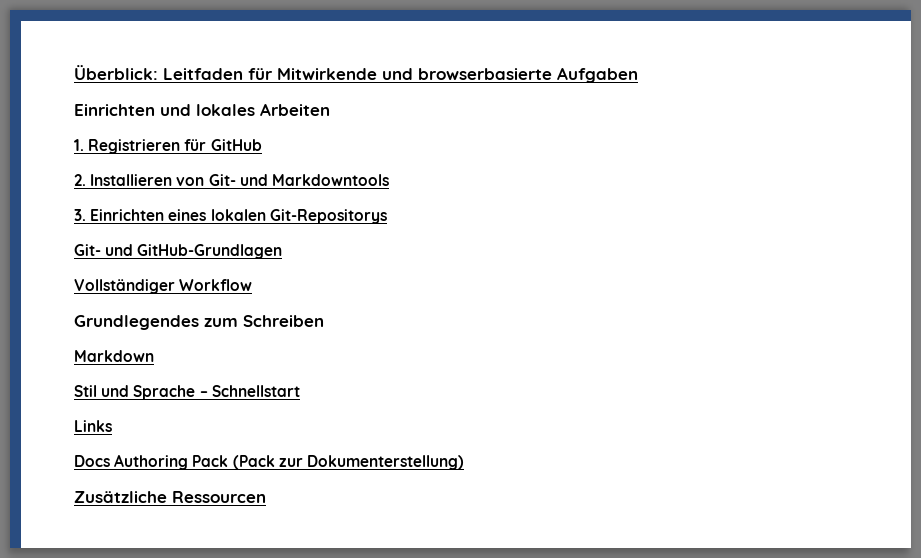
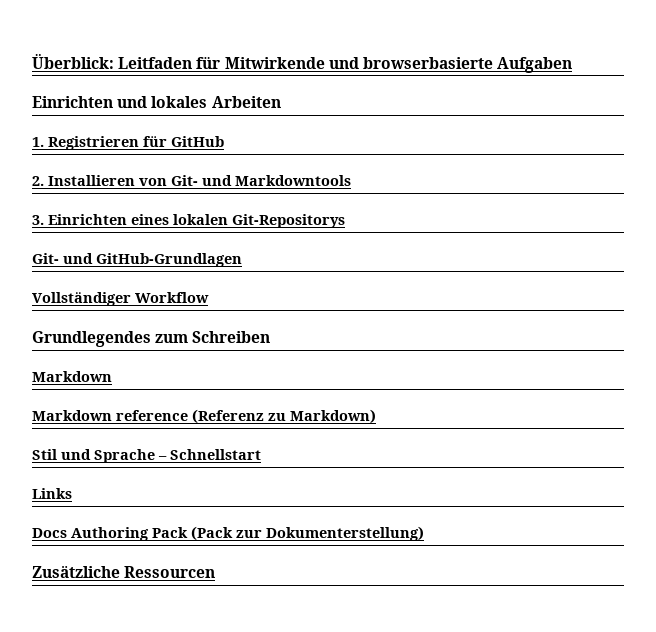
+ Markdown reference (Referenz zu Markdown)

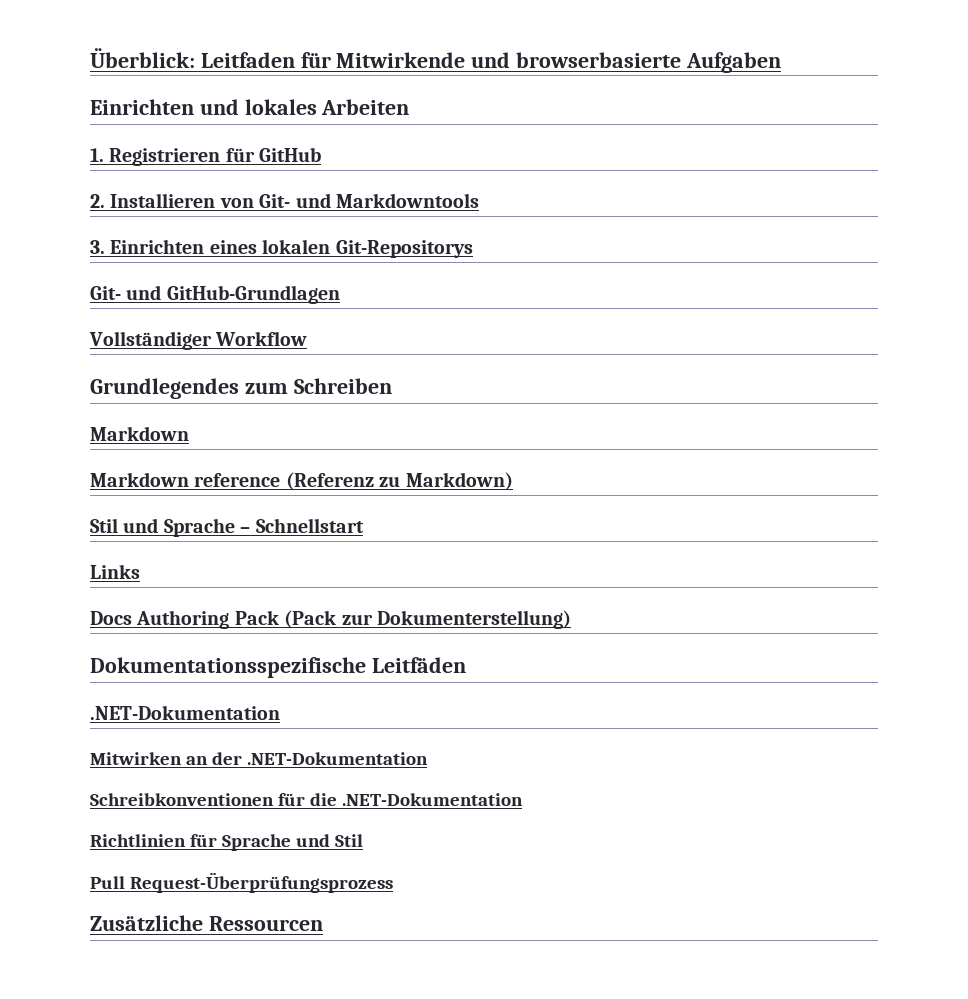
+ Dokumentationsspezifische Leitfäden
+ .NET-Dokumentation
+ Mitwirken an der .NET-Dokumentation
+ Schreibkonventionen für die .NET-Dokumentation
+ Richtlinien für Sprache und Stil
+ Pull Request-Überprüfungsprozess

